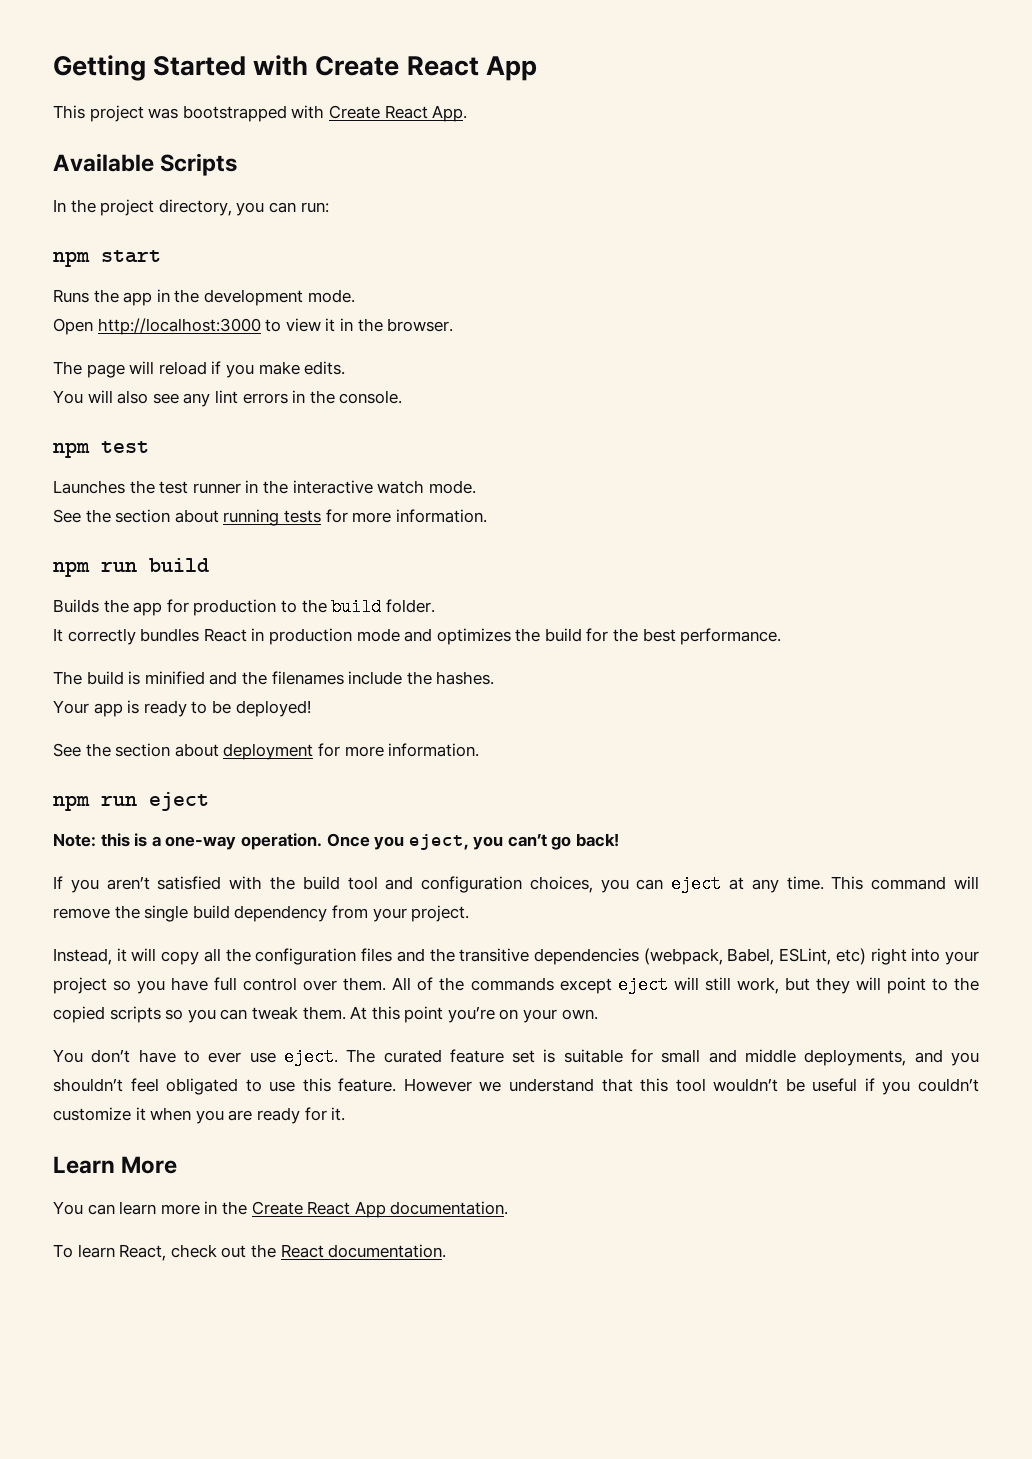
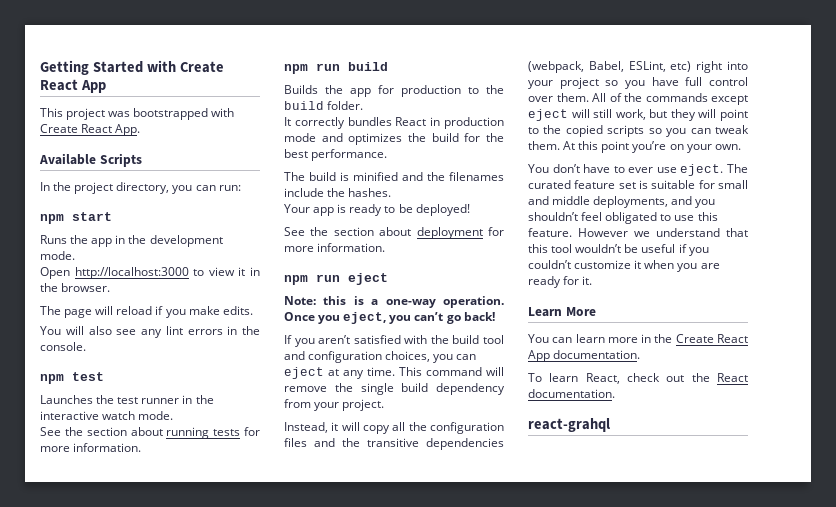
+ react-grahql

